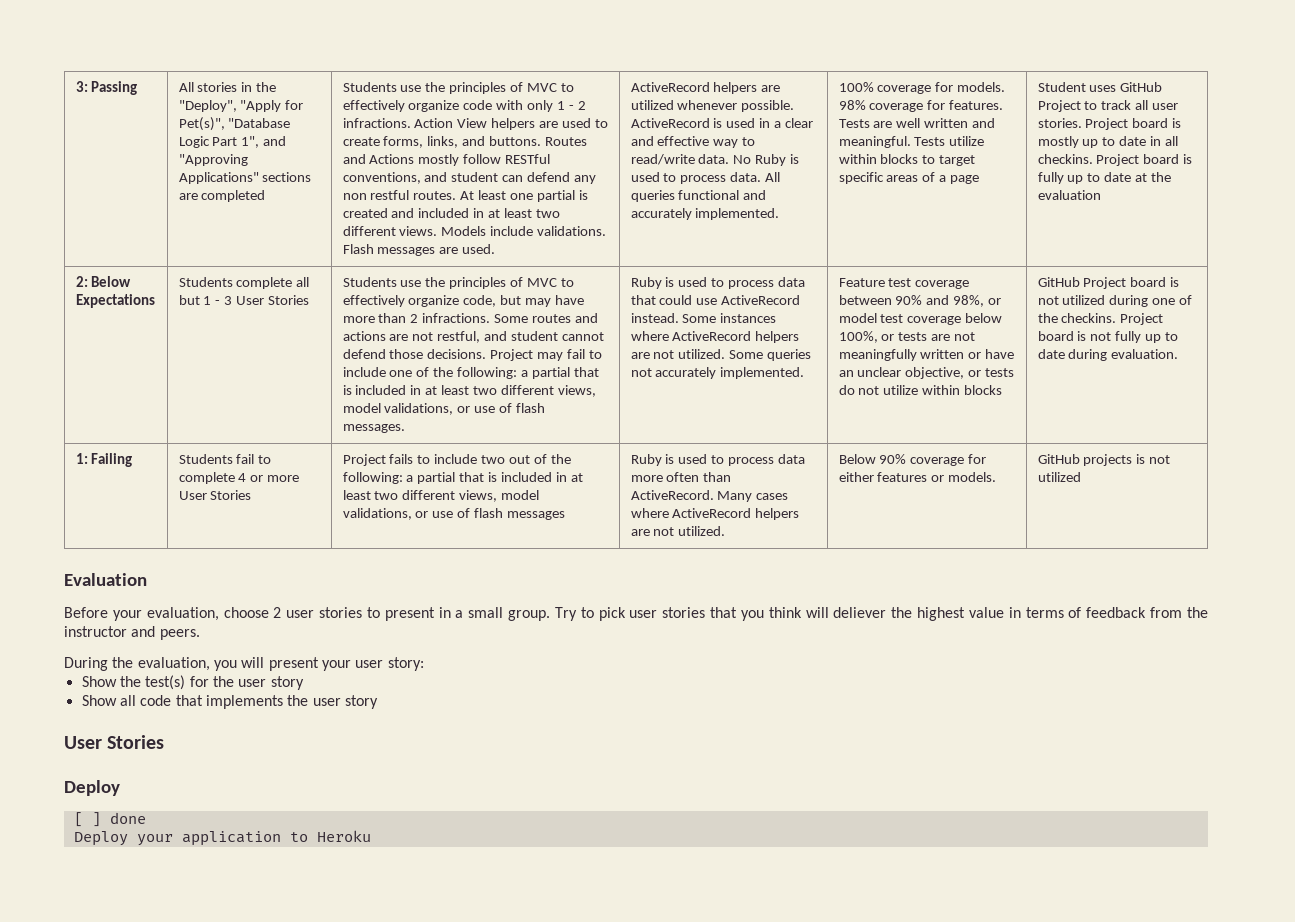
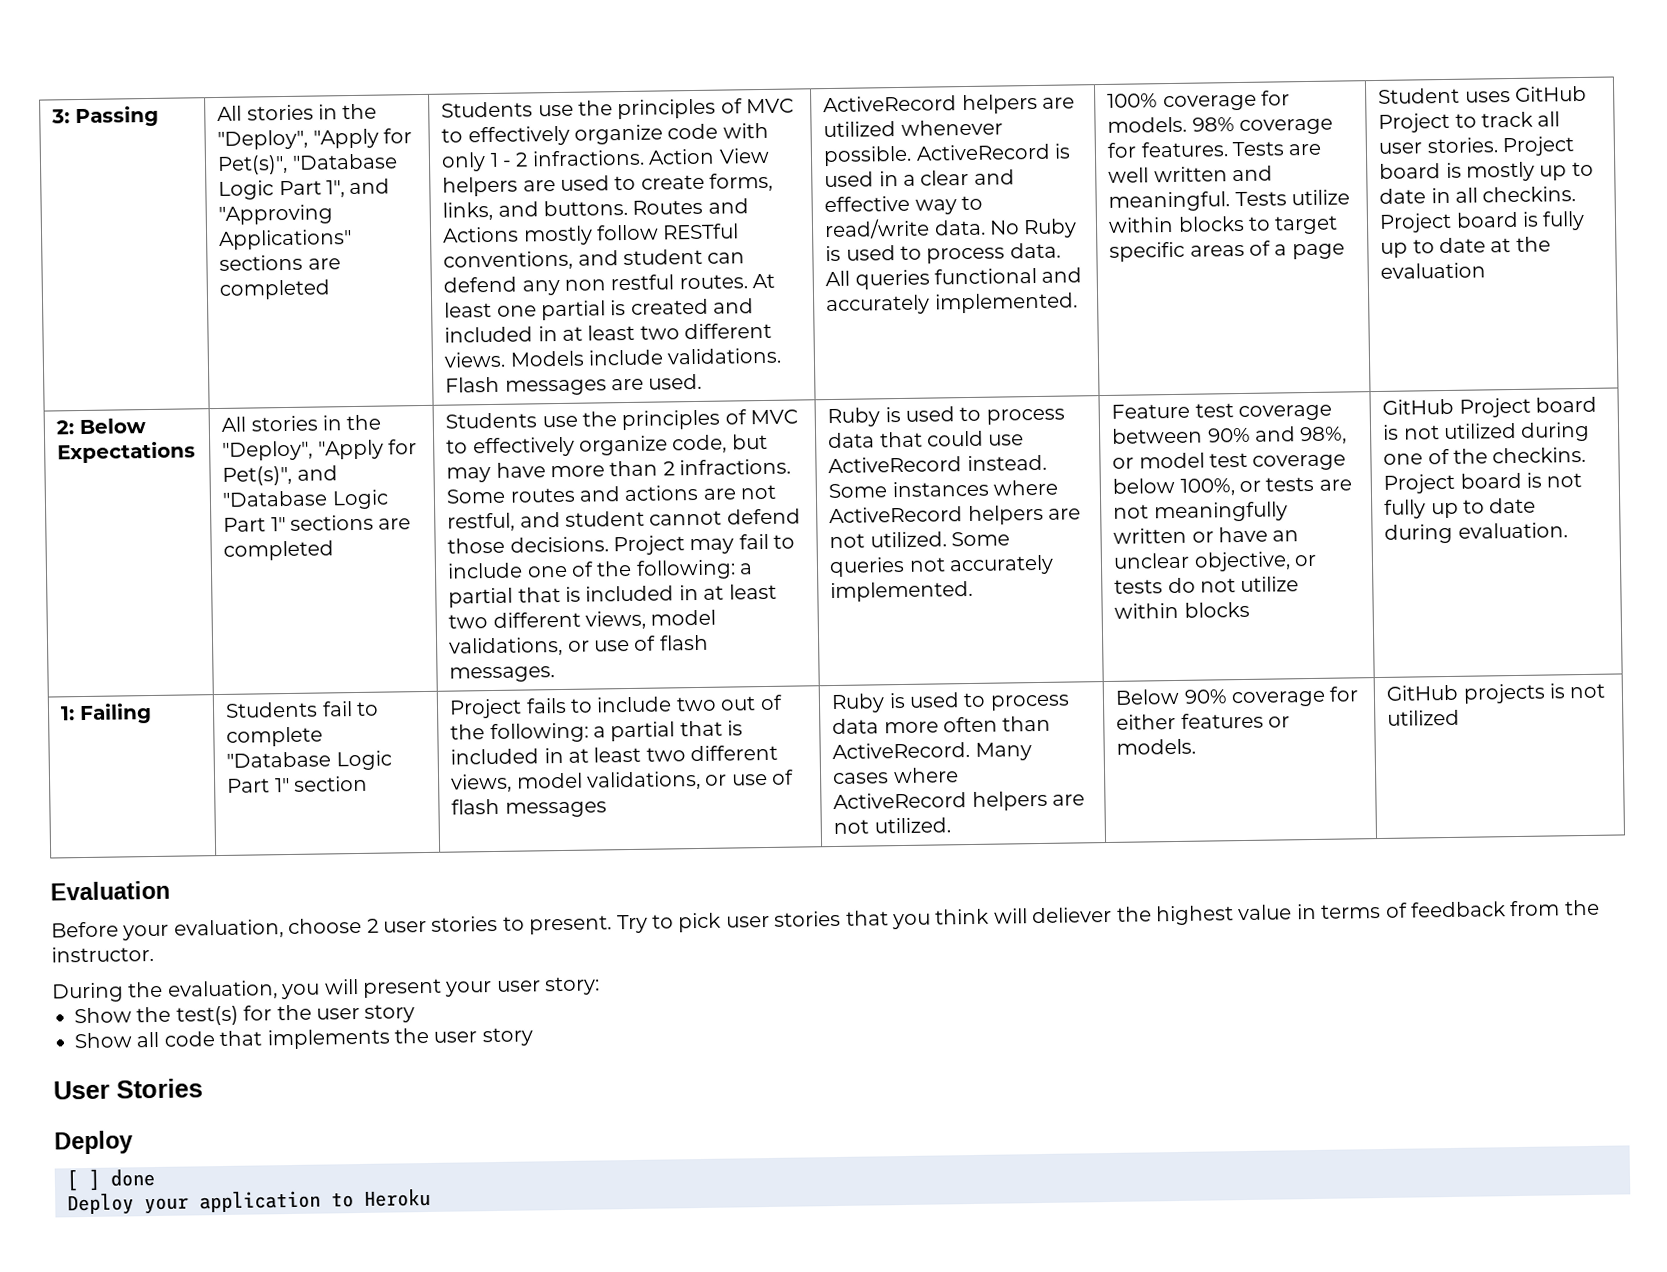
- Students complete all but 1 - 3 User Stories
+ All stories in the "Deploy", "Apply for Pet(s)", and "Database Logic Part 1" sections are completed
- Students fail to complete 4 or more User Stories
+ Students fail to complete "Database Logic Part 1" section
- Before your evaluation, choose 2 user stories to present in a small group.
+ Before your evaluation, choose 2 user stories to present.
- Try to pick user stories that you think will deliever the highest value in terms of feedback from the instructor and peers.
+ Try to pick user stories that you think will deliever the highest value in terms of feedback from the instructor.

